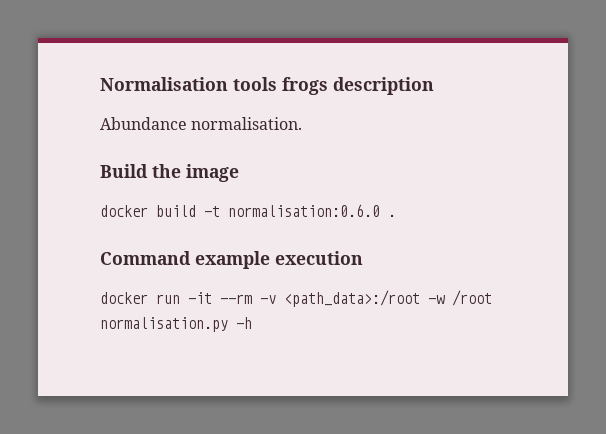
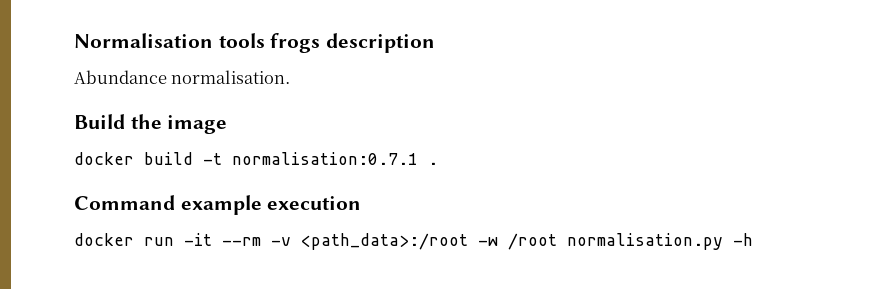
- docker build -t normalisation:0.6.0 .
+ docker build -t normalisation:0.7.1 .

